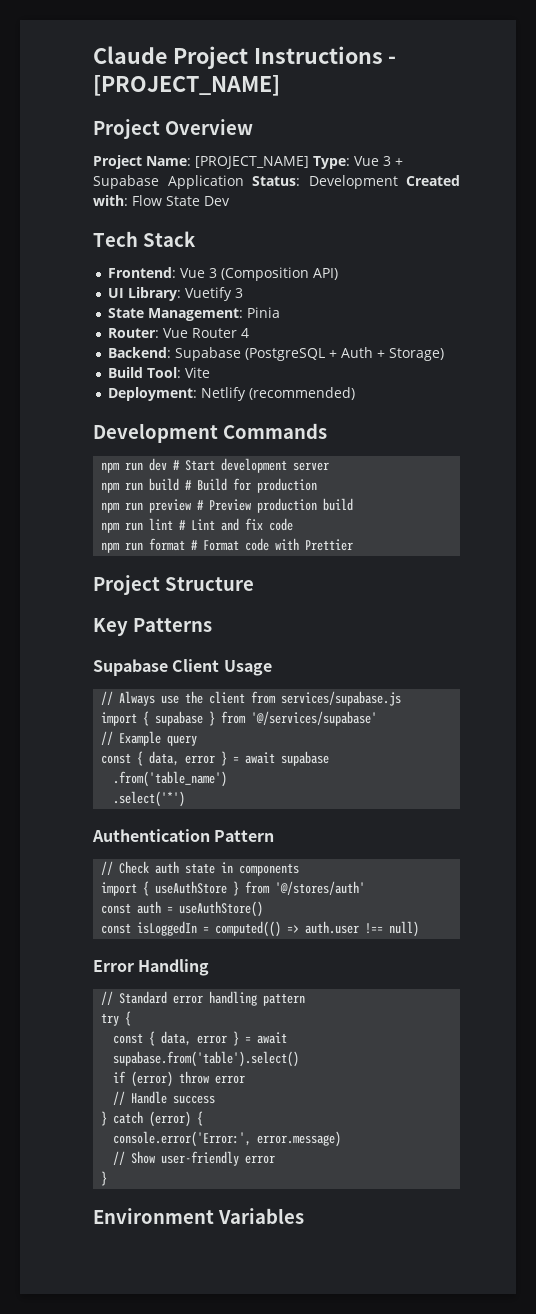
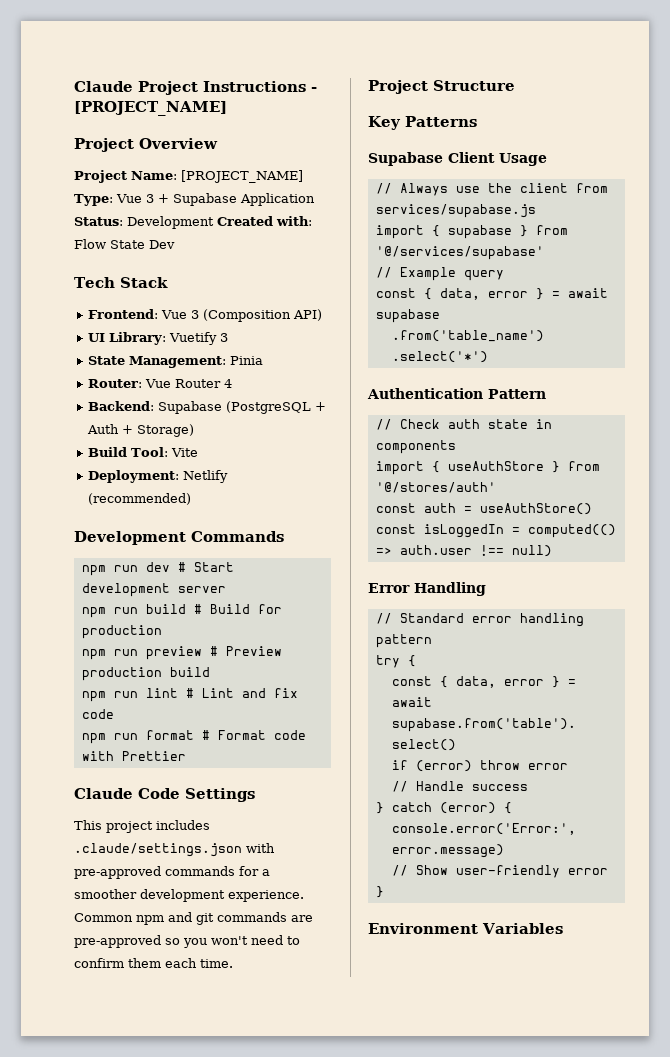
+ Claude Code Settings
+ This project includes .claude/settings.json with pre-approved commands for a smoother development experience. Common npm and git commands are pre-approved so you won't need to confirm them each time.

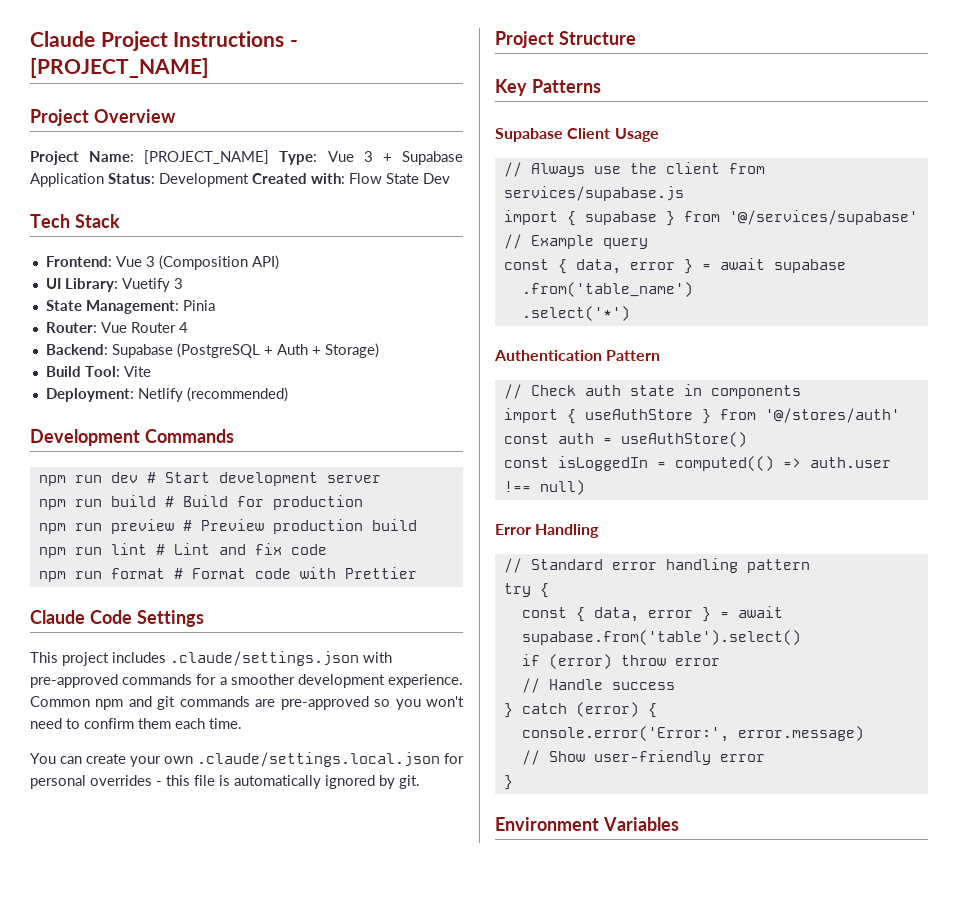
+ You can create your own .claude/settings.local.json for personal overrides - this file is automatically ignored by git.

